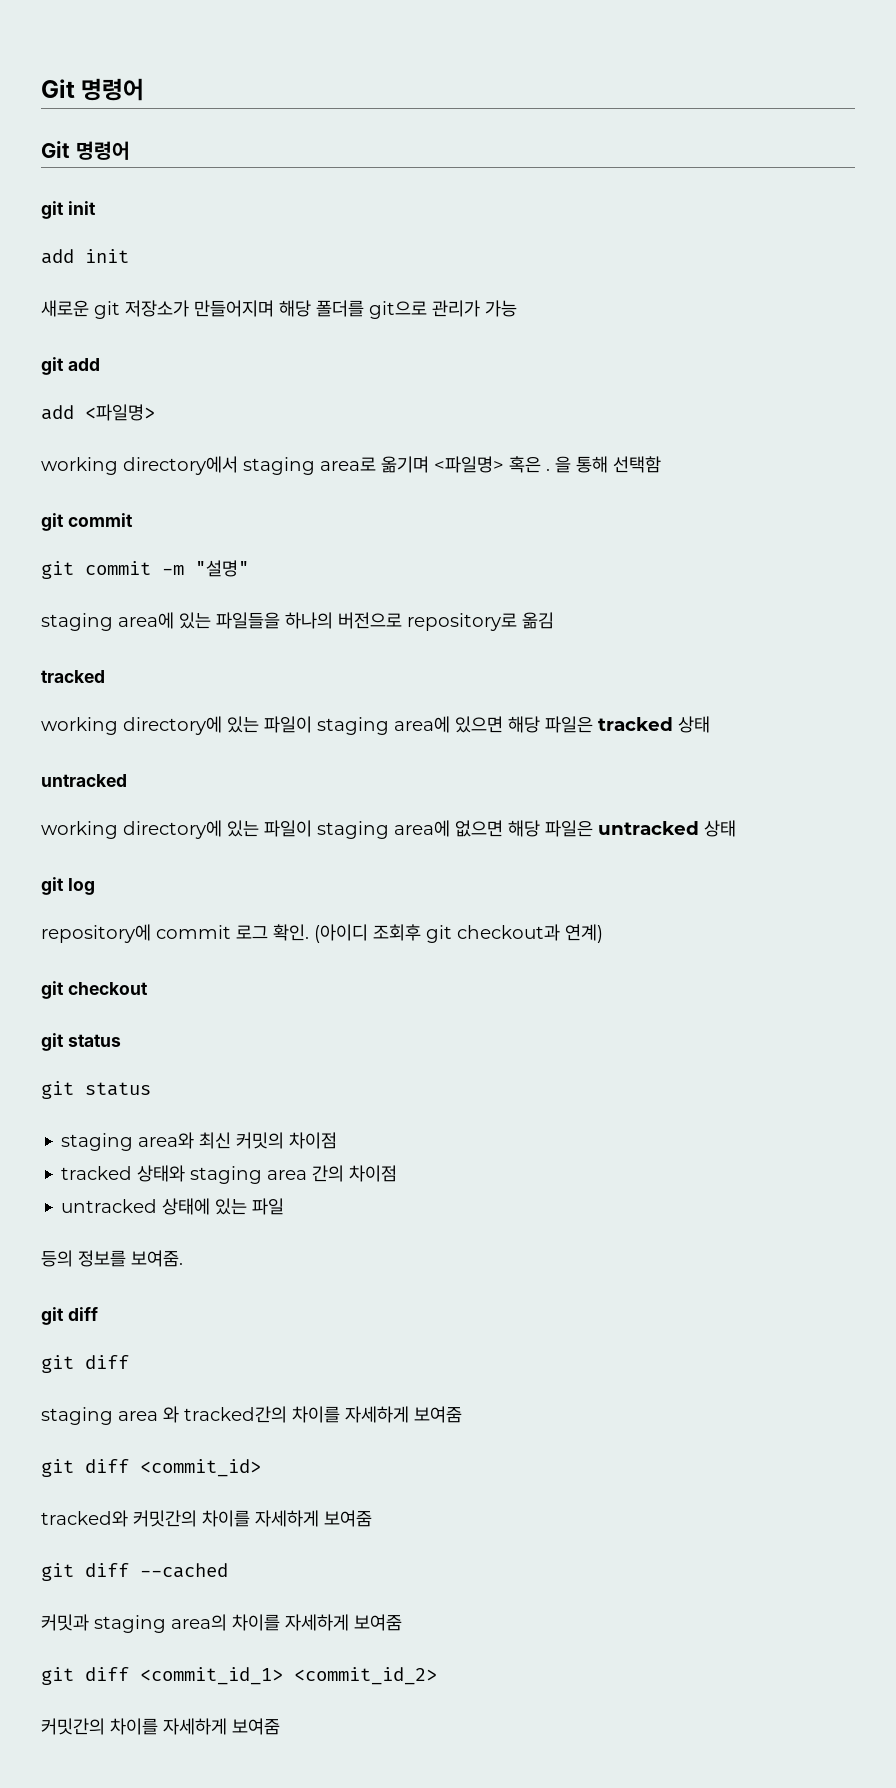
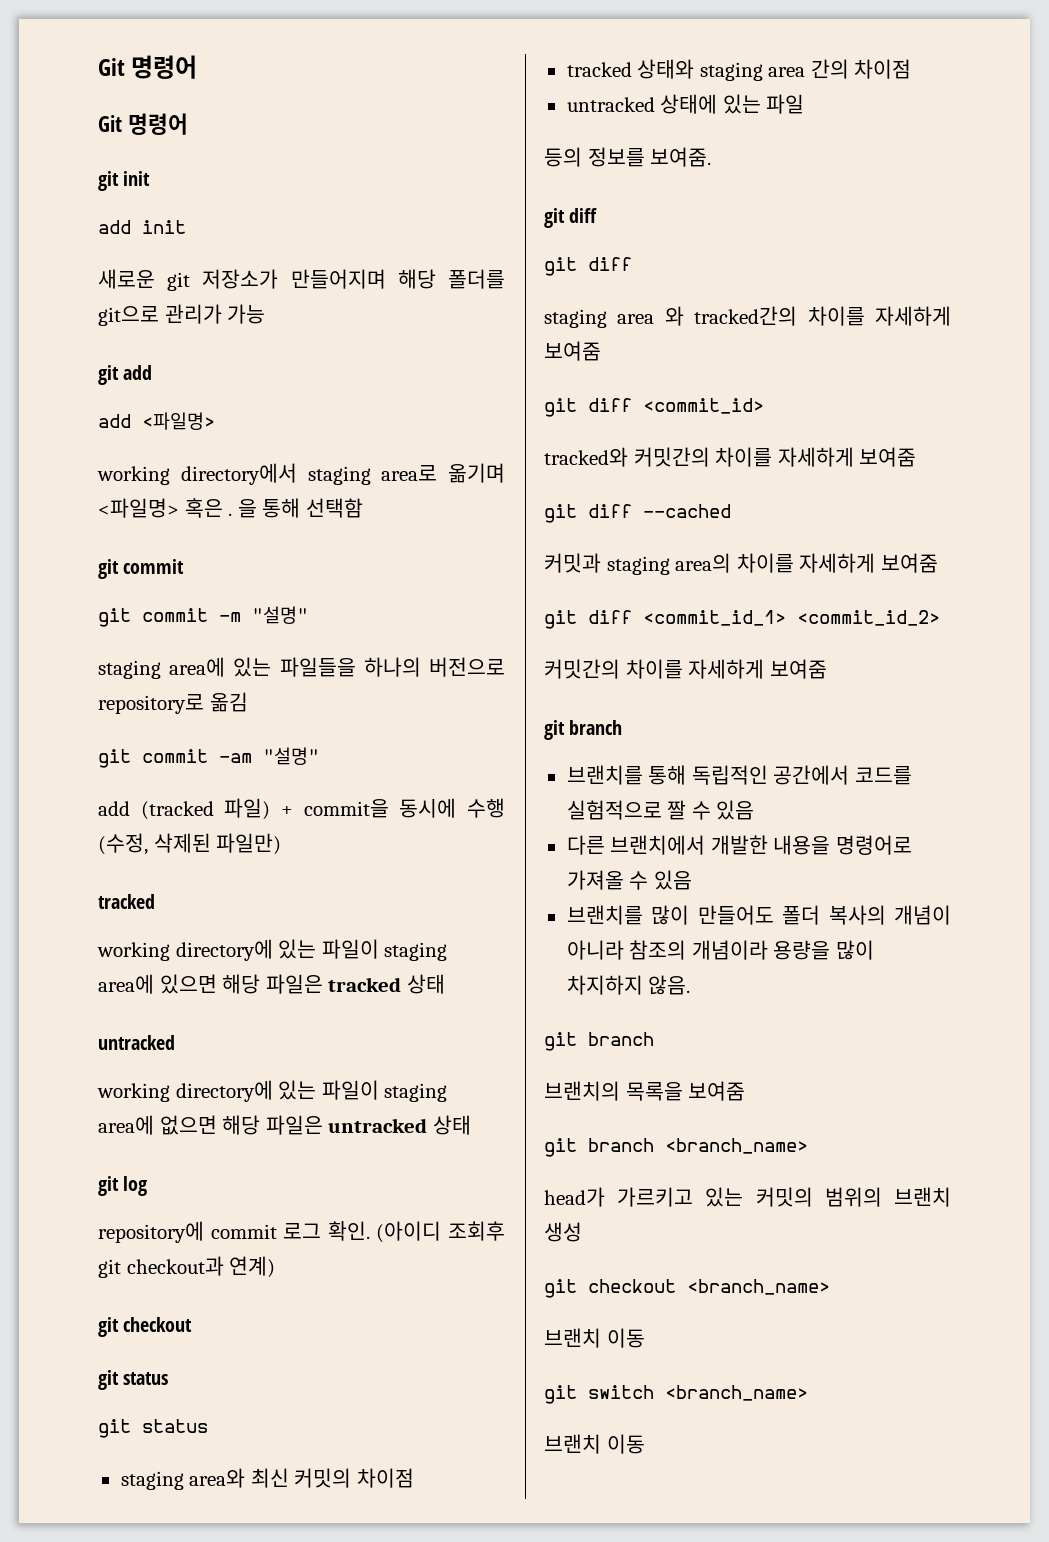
+ git commit -am "설명"
+ add (tracked 파일) + commit을 동시에 수행 (수정, 삭제된 파일만)
  git diff <commit_id_1> <commit_id_2>
  커밋간의 차이를 자세하게 보여줌
+ git branch
+ 브랜치를 통해 독립적인 공간에서 코드를 실험적으로 짤 수 있음
+ 다른 브랜치에서 개발한 내용을 명령어로 가져올 수 있음
+ 브랜치를 많이 만들어도 폴더 복사의 개념이 아니라 참조의 개념이라 용량을 많이 차지하지 않음.
+ git branch
+ 브랜치의 목록을 보여줌
+ git branch <branch_name>
+ head가 가르키고 있는 커밋의 범위의 브랜치 생성
+ git checkout <branch_name>
+ 브랜치 이동
+ git switch <branch_name>
+ 브랜치 이동

